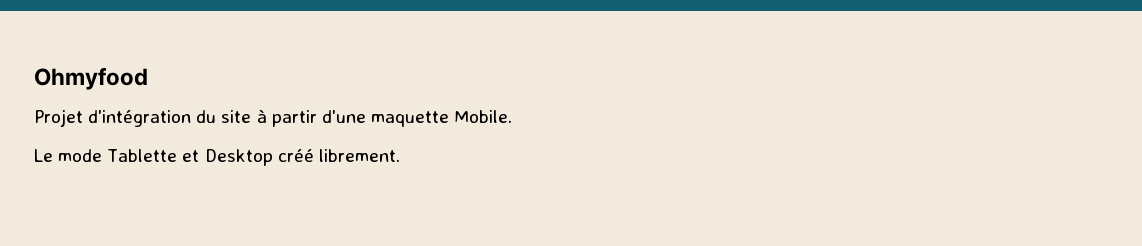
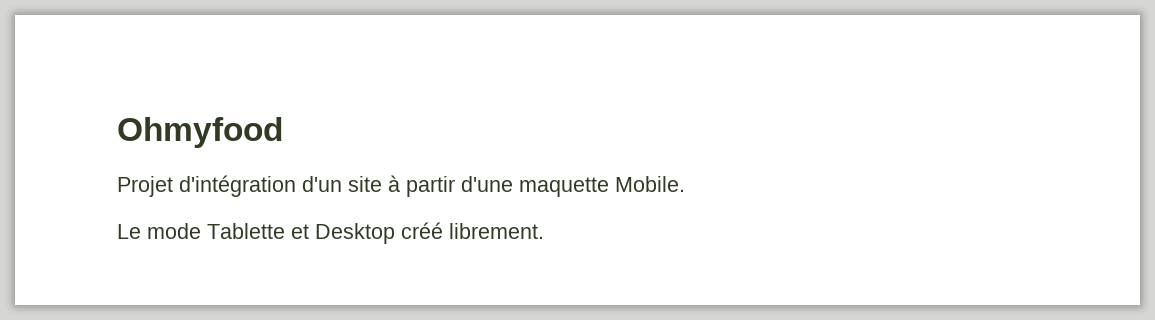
- Projet d'intégration du site à partir d'une maquette Mobile.
+ Projet d'intégration d'un site à partir d'une maquette Mobile.

